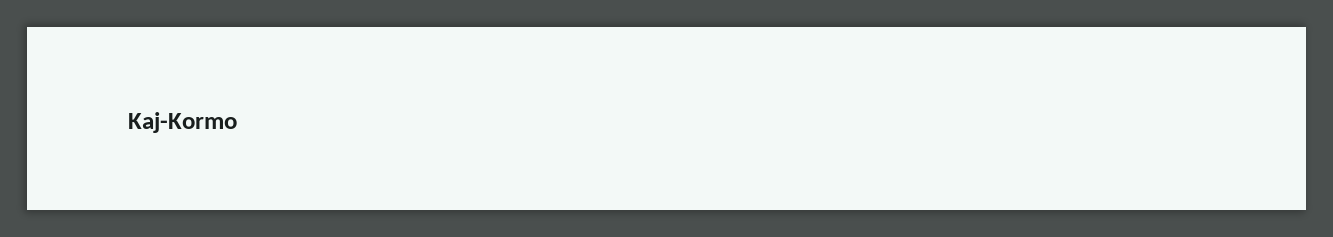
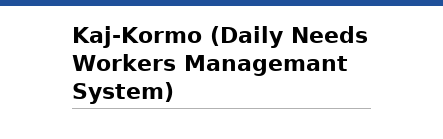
- Kaj-Kormo
+ Kaj-Kormo (Daily Needs Workers Managemant System)

